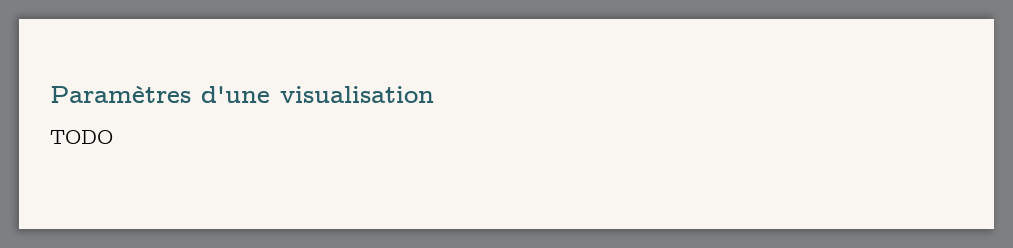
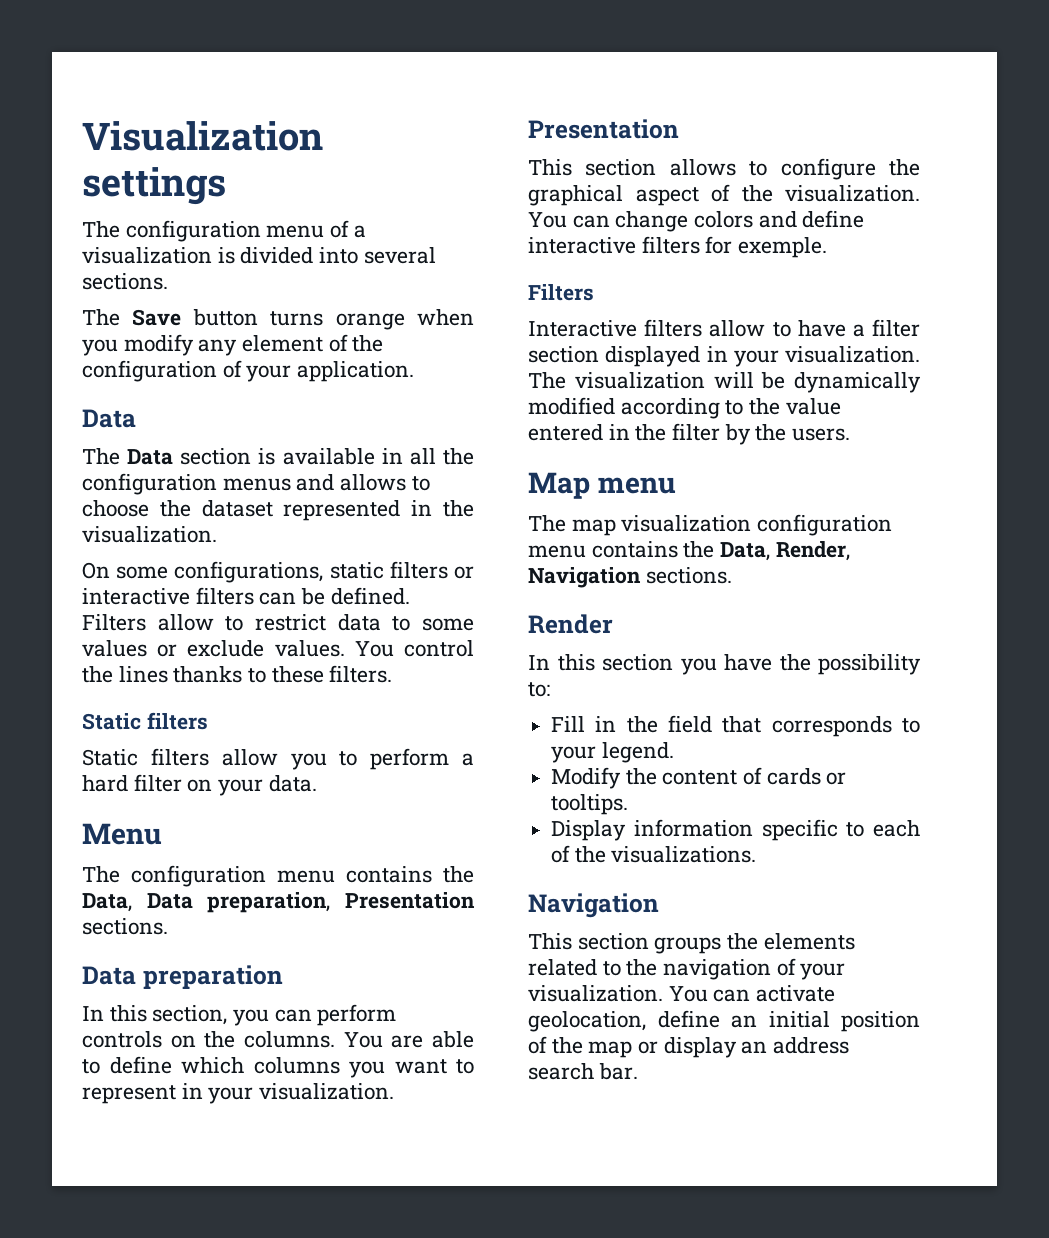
- Paramètres d'une visualisation
- TODO
+ Visualization settings
+ The configuration menu of a visualization is divided into several sections.
+ The Save button turns orange when you modify any element of the configuration of your application.
+ Data
+ The Data section is available in all the configuration menus and allows to choose the dataset represented in the visualization.
+ On some configurations, static filters or interactive filters can be defined. Filters allow to restrict data to some values or exclude values. You control the lines thanks to these filters.
+ Static filters
+ Static filters allow you to perform a hard filter on your data.
+ Menu
+ The configuration menu contains the Data, Data preparation, Presentation sections.
+ Data preparation
+ In this section, you can perform controls on the columns. You are able to define which columns you want to represent in your visualization.
+ Presentation
+ This section allows to configure the graphical aspect of the visualization. You can change colors and define interactive filters for exemple.
+ Filters
+ Interactive filters allow to have a filter section displayed in your visualization. The visualization will be dynamically modified according to the value entered in the filter by the users.
+ Map menu
+ The map visualization configuration menu contains the Data, Render, Navigation sections.
+ Render
+ In this section you have the possibility to:
+ Fill in the field that corresponds to your legend.
+ Modify the content of cards or tooltips.
+ Display information specific to each of the visualizations.
+ Navigation
+ This section groups the elements related to the navigation of your visualization. You can activate geolocation, define an initial position of the map or display an address search bar.

